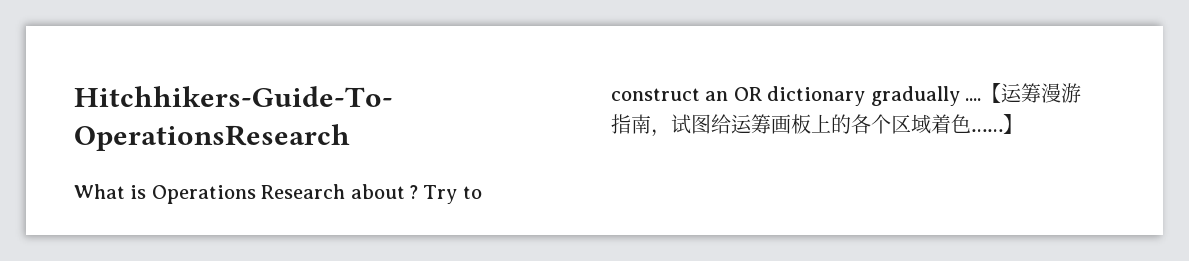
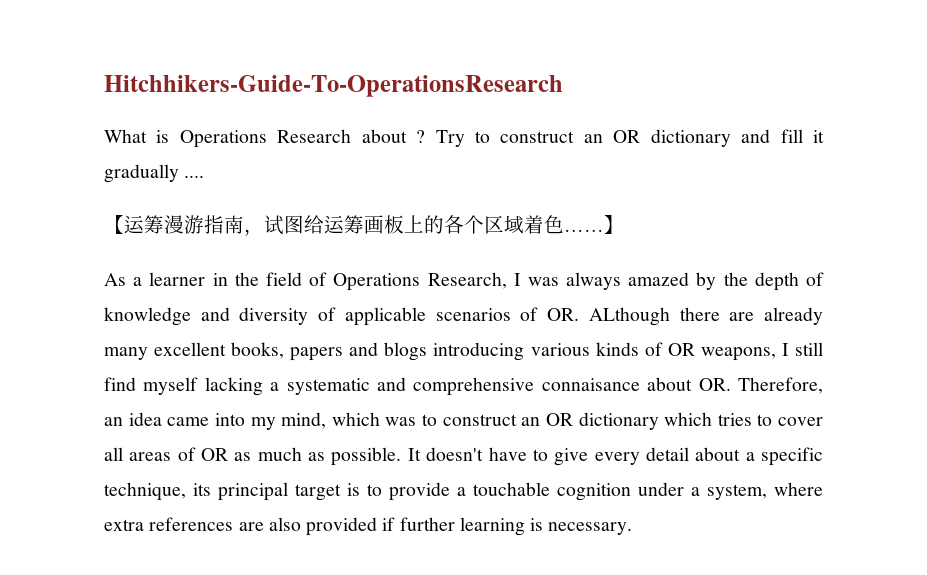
- Try to construct an OR dictionary gradually ....【运筹漫游指南，试图给运筹画板上的各个区域着色……
+ Try to construct an OR dictionary and fill it gradually ....
+ 【运筹漫游指南，试图给运筹画板上的各个区域着色……
+ As a learner in the field of Operations Research, I was always amazed by the depth of knowledge and diversity of applicable scenarios of OR. ALthough there are already many excellent books, papers and blogs introducing various kinds of OR weapons, I still find myself lacking a systematic and comprehensive connaisance about OR. Therefore, an idea came into my mind, which was to construct an OR dictionary which tries to cover all areas of OR as much as possible. It doesn't have to give every detail about a specific technique, its principal target is to provide a touchable cognition under a system, where extra references are also provided if further learning is necessary.

